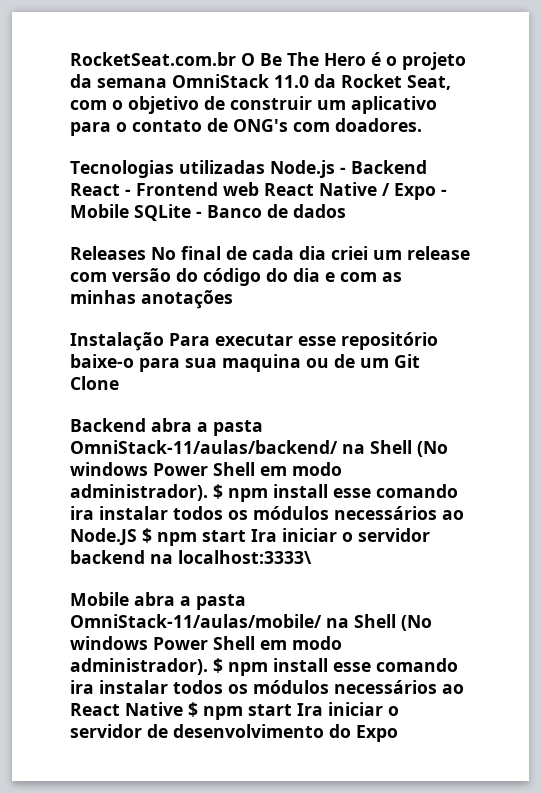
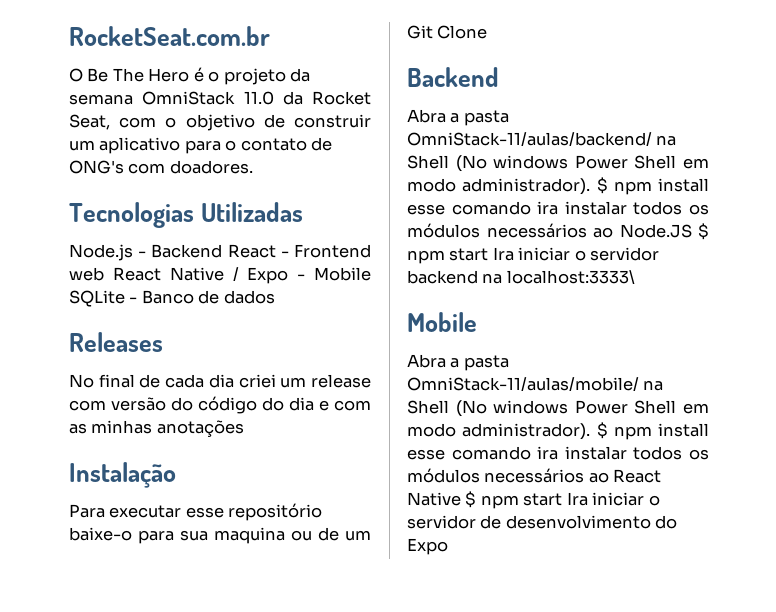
- RocketSeat.com.br O Be The Hero é o projeto da semana OmniStack 11.0 da Rocket Seat, com o objetivo de construir um aplicativo para o contato de ONG's com doadores.
+ RocketSeat.com.br
+ O Be The Hero é o projeto da semana OmniStack 11.0 da Rocket Seat, com o objetivo de construir um aplicativo para o contato de ONG's com doadores.
- Tecnologias utilizadas Node.js - Backend React - Frontend web React Native / Expo - Mobile SQLite - Banco de dados
+ Tecnologias Utilizadas
+ Node.js - Backend React - Frontend web React Native / Expo - Mobile SQLite - Banco de dados
- Releases No final de cada dia criei um release com versão do código do dia e com as minhas anotações
+ Releases
+ No final de cada dia criei um release com versão do código do dia e com as minhas anotações
- Instalação Para executar esse repositório baixe-o para sua maquina ou de um Git Clone
- Backend abra a pasta OmniStack-11/aulas/backend/ na Shell (No windows Power Shell em modo administrador).
+ Instalação
+ Para executar esse repositório baixe-o para sua maquina ou de um Git Clone
+ Backend
+ Abra a pasta OmniStack-11/aulas/backend/ na Shell (No windows Power Shell em modo administrador).
  $ npm install esse comando ira instalar todos os módulos necessários ao Node.JS $ npm start Ira iniciar o servidor backend na localhost:3333\
- Mobile abra a pasta OmniStack-11/aulas/mobile/ na Shell (No windows Power Shell em modo administrador).
+ Mobile
+ Abra a pasta OmniStack-11/aulas/mobile/ na Shell (No windows Power Shell em modo administrador).

